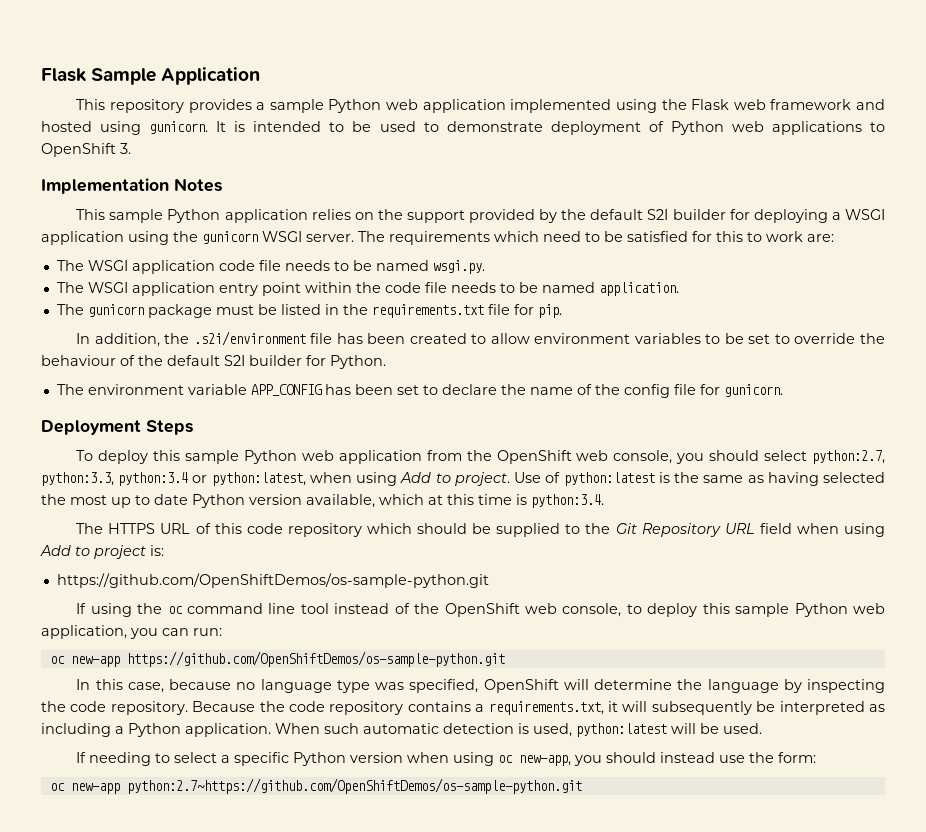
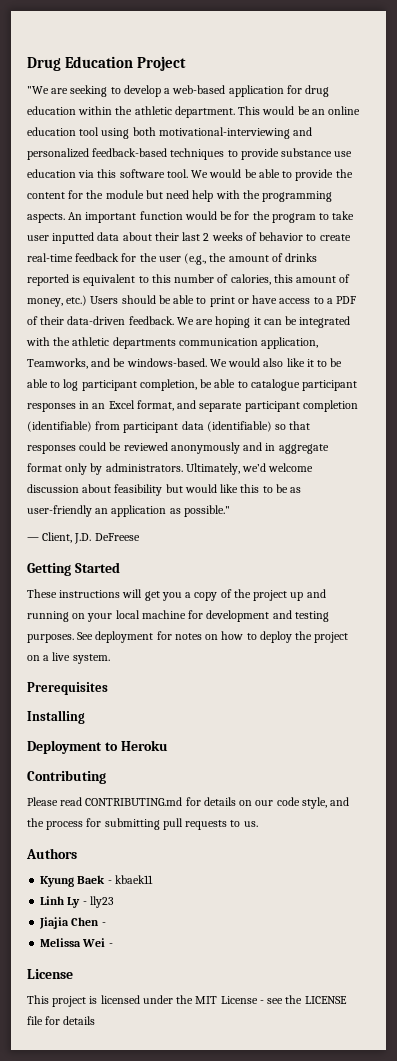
- Flask Sample Application
- This repository provides a sample Python web application implemented using the Flask web framework and hosted using gunicorn. It is intended to be used to demonstrate deployment of Python web applications to OpenShift 3.
- Implementation Notes
- This sample Python application relies on the support provided by the default S2I builder for deploying a WSGI application using the gunicorn WSGI server. The requirements which need to be satisfied for this to work are:
- The WSGI application code file needs to be named wsgi.py.
- The WSGI application entry point within the code file needs to be named application.
- The gunicorn package must be listed in the requirements.txt file for pip.
- In addition, the .s2i/environment file has been created to allow environment variables to be set to override the behaviour of the default S2I builder for Python.
- The environment variable APP_CONFIG has been set to declare the name of the config file for gunicorn.
- Deployment Steps
- To deploy this sample Python web application from the OpenShift web console, you should select python:2.7, python:3.3, python:3.4 or python:latest, when using Add to project. Use of python:latest is the same as having selected the most up to date Python version available, which at this time is python:3.4.
- The HTTPS URL of this code repository which should be supplied to the Git Repository URL field when using Add to project is:
- https://github.com/OpenShiftDemos/os-sample-python.git
- If using the oc command line tool instead of the OpenShift web console, to deploy this sample Python web application, you can run:
- oc new-app https://github.com/OpenShiftDemos/os-sample-python.git
- In this case, because no language type was specified, OpenShift will determine the language by inspecting the code repository. Because the code repository contains a requirements.txt, it will subsequently be interpreted as including a Python application. When such automatic detection is used, python:latest will be used.
- If needing to select a specific Python version when using oc new-app, you should instead use the form:
- oc new-app python:2.7~https://github.com/OpenShiftDemos/os-sample-python.git
+ Drug Education Project
+ "We are seeking to develop a web-based application for drug education within the athletic department. This would be an online education tool using both motivational-interviewing and personalized feedback-based techniques to provide substance use education via this software tool. We would be able to provide the content for the module but need help with the programming aspects. An important function would be for the program to take user inputted data about their last 2 weeks of behavior to create real-time feedback for the user (e.g., the amount of drinks reported is equivalent to this number of calories, this amount of money, etc.) Users should be able to print or have access to a PDF of their data-driven feedback. We are hoping it can be integrated with the athletic departments communication application, Teamworks, and be windows-based. We would also like it to be able to log participant completion, be able to catalogue participant responses in an Excel format, and separate participant completion (identifiable) from participant data (identifiable) so that responses could be reviewed anonymously and in aggregate format only by administrators. Ultimately, we’d welcome discussion about feasibility but would like this to be as user-friendly an application as possible."
+ — Client, J.D. DeFreese
+ Getting Started
+ These instructions will get you a copy of the project up and running on your local machine for development and testing purposes. See deployment for notes on how to deploy the project on a live system.
+ Prerequisites
+ Installing
+ Deployment to Heroku
+ Contributing
+ Please read CONTRIBUTING.md for details on our code style, and the process for submitting pull requests to us.
+ Authors
+ Kyung Baek - kbaek11
+ Linh Ly - lly23
+ Jiajia Chen -
+ Melissa Wei -
+ License
+ This project is licensed under the MIT License - see the LICENSE file for details

